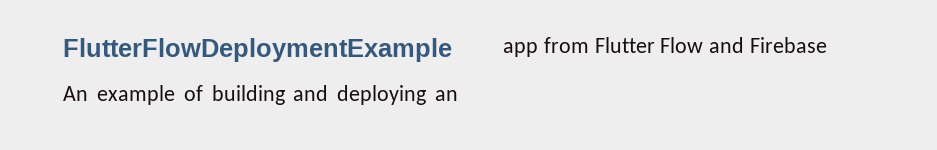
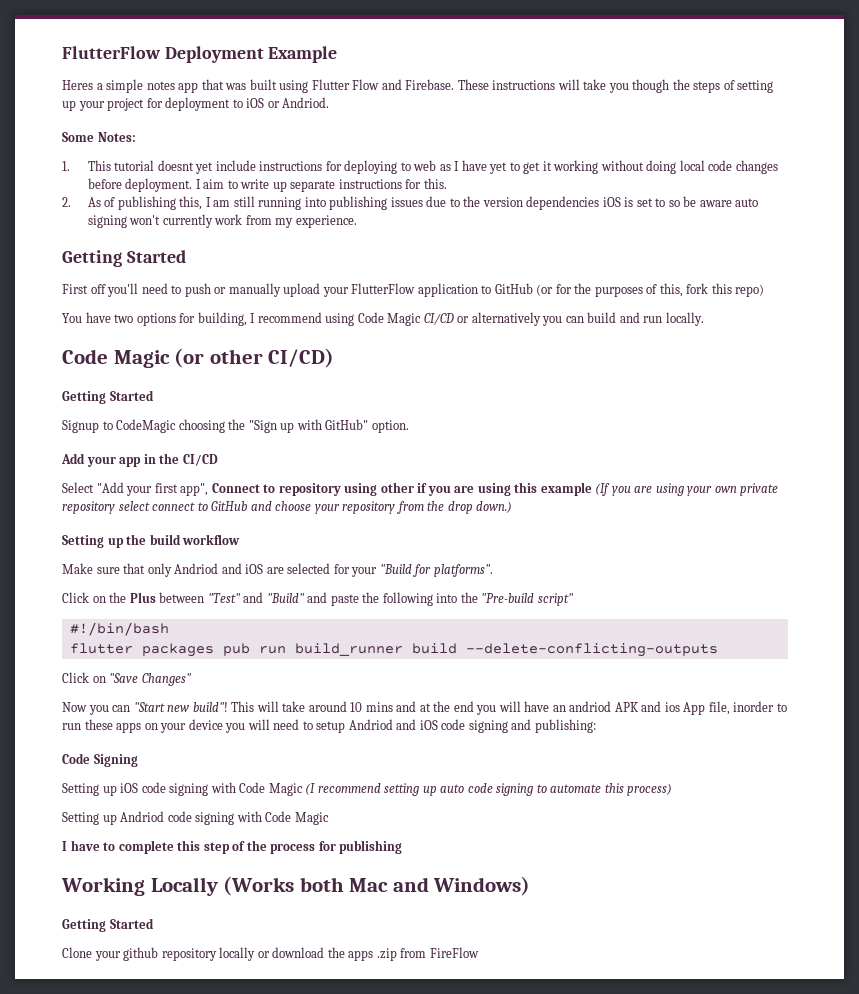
- FlutterFlowDeploymentExample
- An example of building and deploying an app from Flutter Flow and Firebase
+ FlutterFlow Deployment Example
+ Heres a simple notes app that was built using Flutter Flow and Firebase. These instructions will take you though the steps of setting up your project for deployment to iOS or Andriod.
+ Some Notes:
+ 1. This tutorial doesnt yet include instructions for deploying to web as I have yet to get it working without doing local code changes before deployment. I aim to write up separate instructions for this.
+ 2. As of publishing this, I am still running into publishing issues due to the version dependencies iOS is set to so be aware auto signing won't currently work from my experience.
+ Getting Started
+ First off you'll need to push or manually upload your FlutterFlow application to GitHub (or for the purposes of this, fork this repo)
+ You have two options for building, I recommend using Code Magic CI/CD or alternatively you can build and run locally.
+ Code Magic (or other CI/CD)
+ Getting Started
+ Signup to CodeMagic choosing the "Sign up with GitHub" option.
+ Add your app in the CI/CD
+ Select "Add your first app", Connect to repository using other if you are using this example (If you are using your own private repository select connect to GitHub and choose your repository from the drop down.)
+ Setting up the build workflow
+ Make sure that only Andriod and iOS are selected for your "Build for platforms".
+ Click on the Plus between "Test" and "Build" and paste the following into the "Pre-build script"
+ #!/bin/bash
+ flutter packages pub run build_runner build --delete-conflicting-outputs
+ Click on "Save Changes"
+ Now you can "Start new build"! This will take around 10 mins and at the end you will have an andriod APK and ios App file, inorder to run these apps on your device you will need to setup Andriod and iOS code signing and publishing:
+ Code Signing
+ Setting up iOS code signing with Code Magic (I recommend setting up auto code signing to automate this process)
+ Setting up Andriod code signing with Code Magic
+ I have to complete this step of the process for publishing
+ Working Locally (Works both Mac and Windows)
+ Getting Started
+ Clone your github repository locally or download the apps .zip from FireFlow

